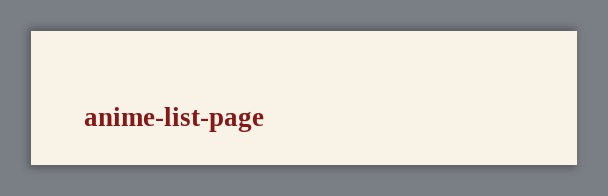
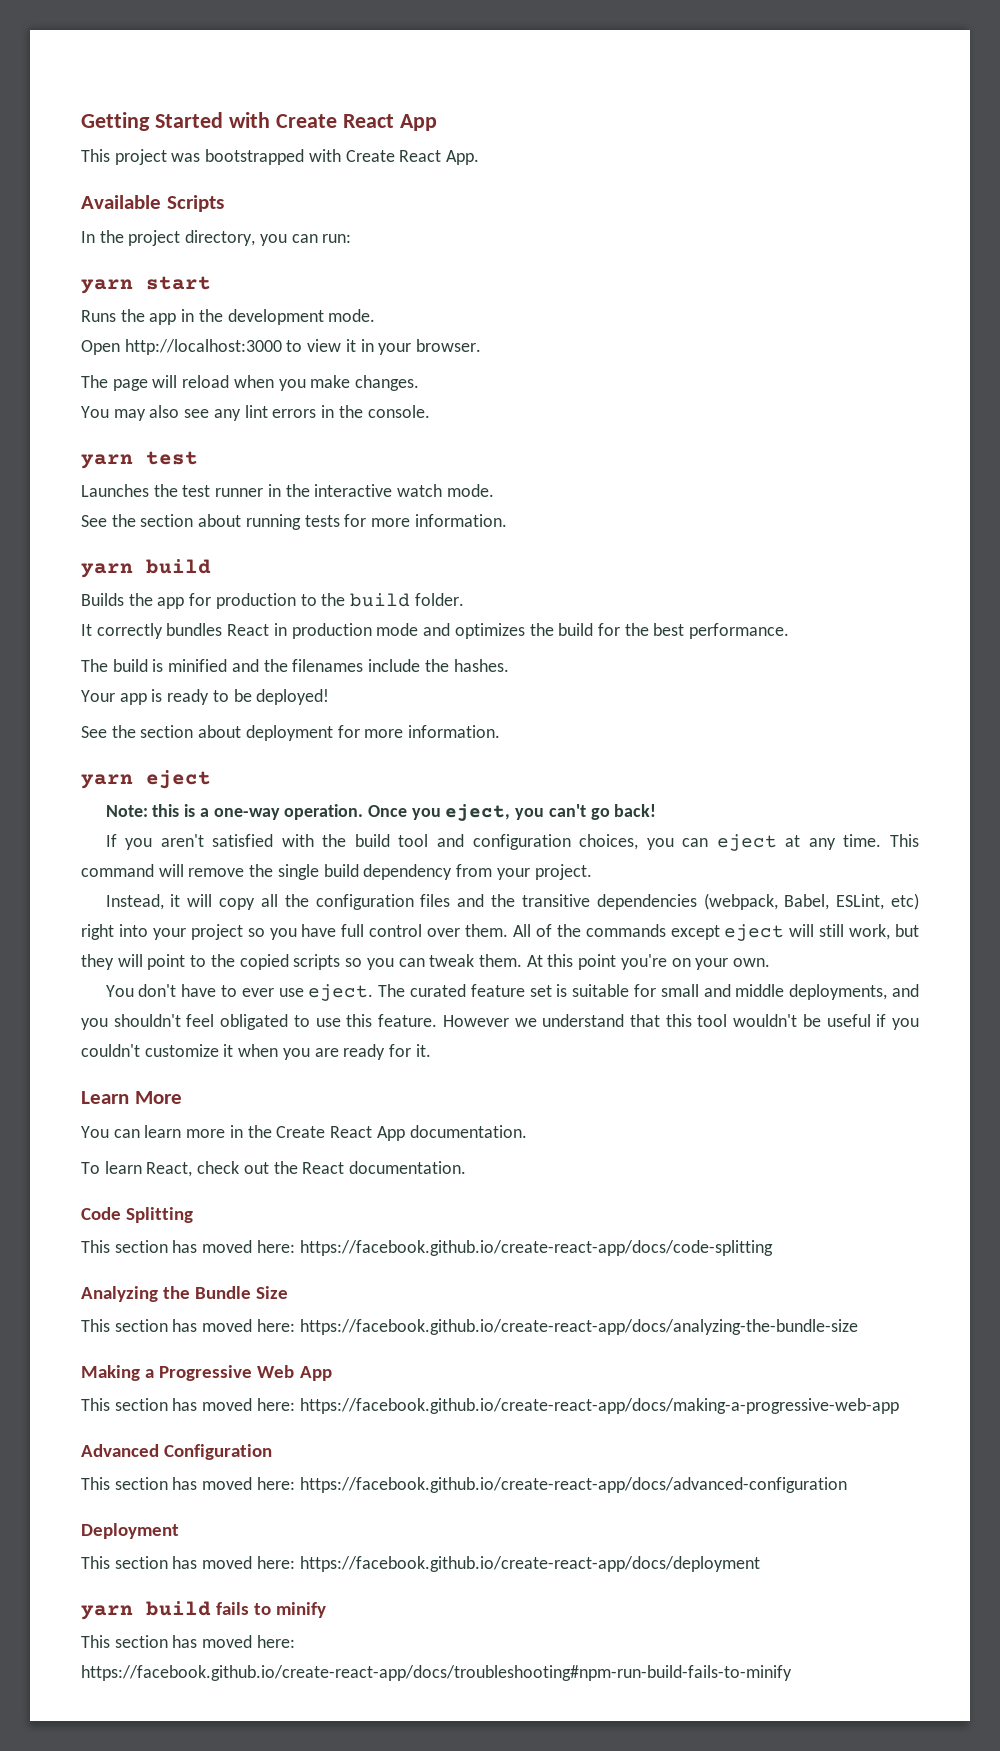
- anime-list-page
+ Getting Started with Create React App
+ This project was bootstrapped with Create React App.
+ Available Scripts
+ In the project directory, you can run:
+ yarn start
+ Runs the app in the development mode.
+ Open http://localhost:3000 to view it in your browser.
+ The page will reload when you make changes.
+ You may also see any lint errors in the console.
+ yarn test
+ Launches the test runner in the interactive watch mode.
+ See the section about running tests for more information.
+ yarn build
+ Builds the app for production to the build folder.
+ It correctly bundles React in production mode and optimizes the build for the best performance.
+ The build is minified and the filenames include the hashes.
+ Your app is ready to be deployed!
+ See the section about deployment for more information.
+ yarn eject
+ Note: this is a one-way operation. Once you eject, you can't go back!
+ If you aren't satisfied with the build tool and configuration choices, you can eject at any time. This command will remove the single build dependency from your project.
+ Instead, it will copy all the configuration files and the transitive dependencies (webpack, Babel, ESLint, etc) right into your project so you have full control over them. All of the commands except eject will still work, but they will point to the copied scripts so you can tweak them. At this point you're on your own.
+ You don't have to ever use eject. The curated feature set is suitable for small and middle deployments, and you shouldn't feel obligated to use this feature. However we understand that this tool wouldn't be useful if you couldn't customize it when you are ready for it.
+ Learn More
+ You can learn more in the Create React App documentation.
+ To learn React, check out the React documentation.
+ Code Splitting
+ This section has moved here: https://facebook.github.io/create-react-app/docs/code-splitting
+ Analyzing the Bundle Size
+ This section has moved here: https://facebook.github.io/create-react-app/docs/analyzing-the-bundle-size
+ Making a Progressive Web App
+ This section has moved here: https://facebook.github.io/create-react-app/docs/making-a-progressive-web-app
+ Advanced Configuration
+ This section has moved here: https://facebook.github.io/create-react-app/docs/advanced-configuration
+ Deployment
+ This section has moved here: https://facebook.github.io/create-react-app/docs/deployment
+ yarn build fails to minify
+ This section has moved here: https://facebook.github.io/create-react-app/docs/troubleshooting#npm-run-build-fails-to-minify

